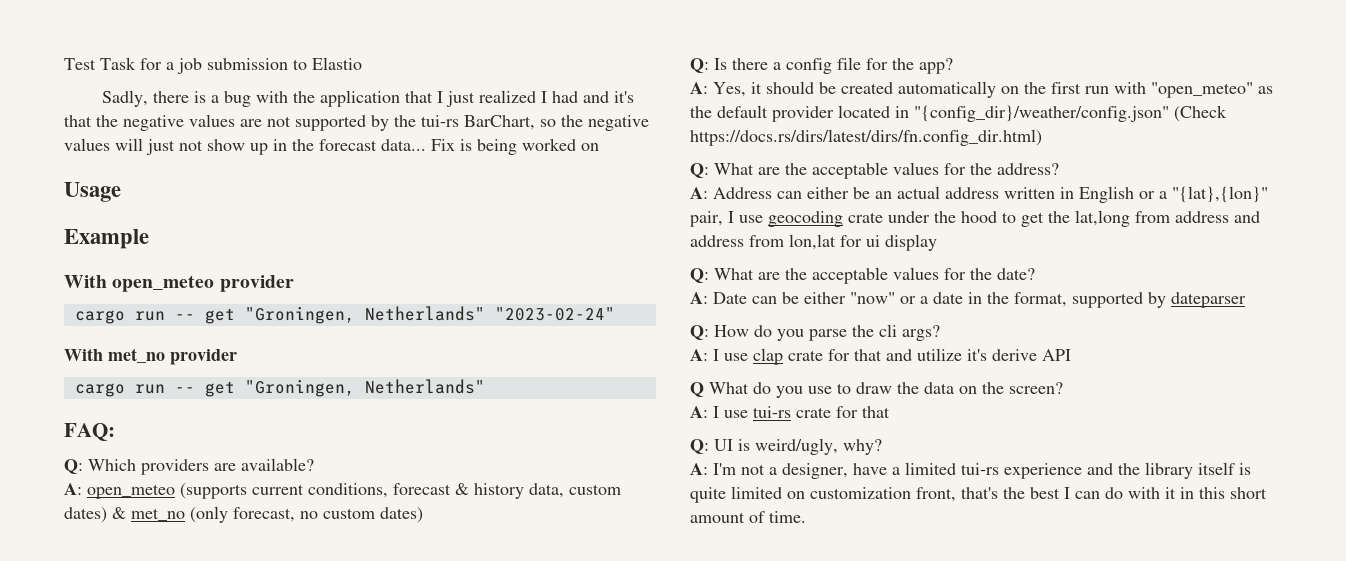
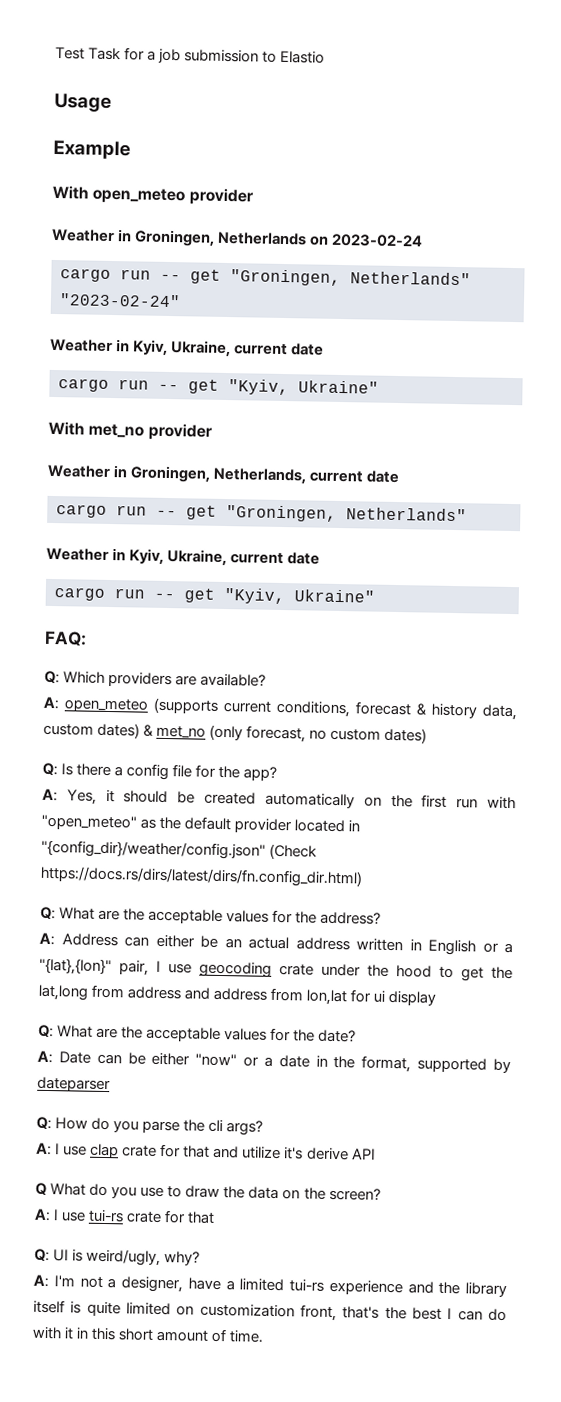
- Sadly, there is a bug with the application that I just realized I had and it's that the negative values are not supported by the tui-rs BarChart, so the negative values will just not show up in the forecast data... Fix is being worked on
+ Weather in Groningen, Netherlands on 2023-02-24
  cargo run -- get "Groningen, Netherlands" "2023-02-24"
+ Weather in Kyiv, Ukraine, current date
+ cargo run -- get "Kyiv, Ukraine"
  With met_no provider
+ Weather in Groningen, Netherlands, current date
  cargo run -- get "Groningen, Netherlands"
+ Weather in Kyiv, Ukraine, current date
+ cargo run -- get "Kyiv, Ukraine"

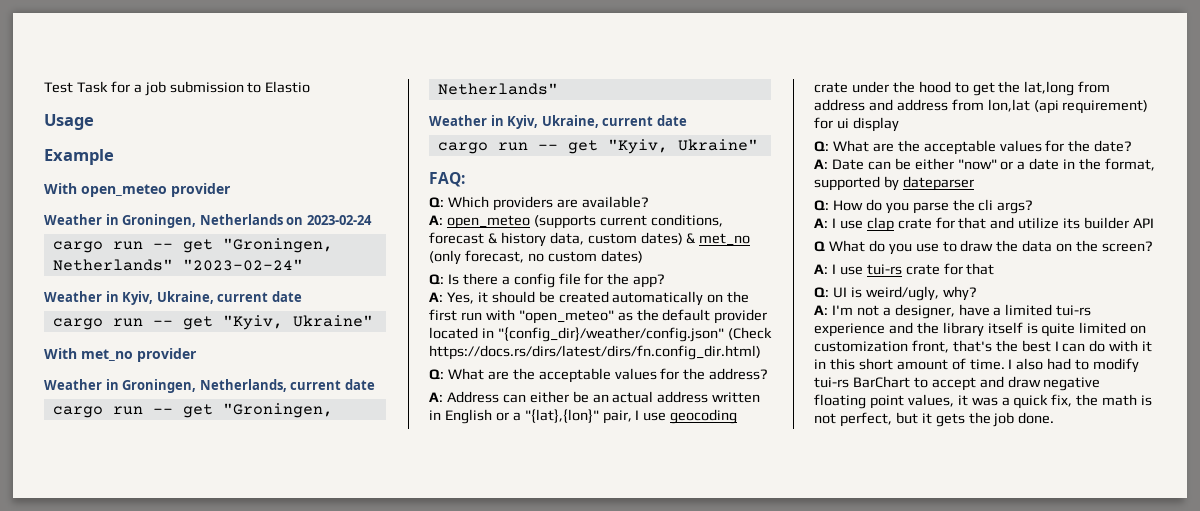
- A: Address can either be an actual address written in English or a "{lat},{lon}" pair, I use geocoding crate under the hood to get the lat,long from address and address from lon,lat for ui display
+ A: Address can either be an actual address written in English or a "{lat},{lon}" pair, I use geocoding crate under the hood to get the lat,long from address and address from lon,lat (api requirement) for ui display
- A: I use clap crate for that and utilize it's derive API
+ A: I use clap crate for that and utilize its builder API
+ I also had to modify tui-rs BarChart to accept and draw negative floating point values, it was a quick fix, the math is not perfect, but it gets the job done.

